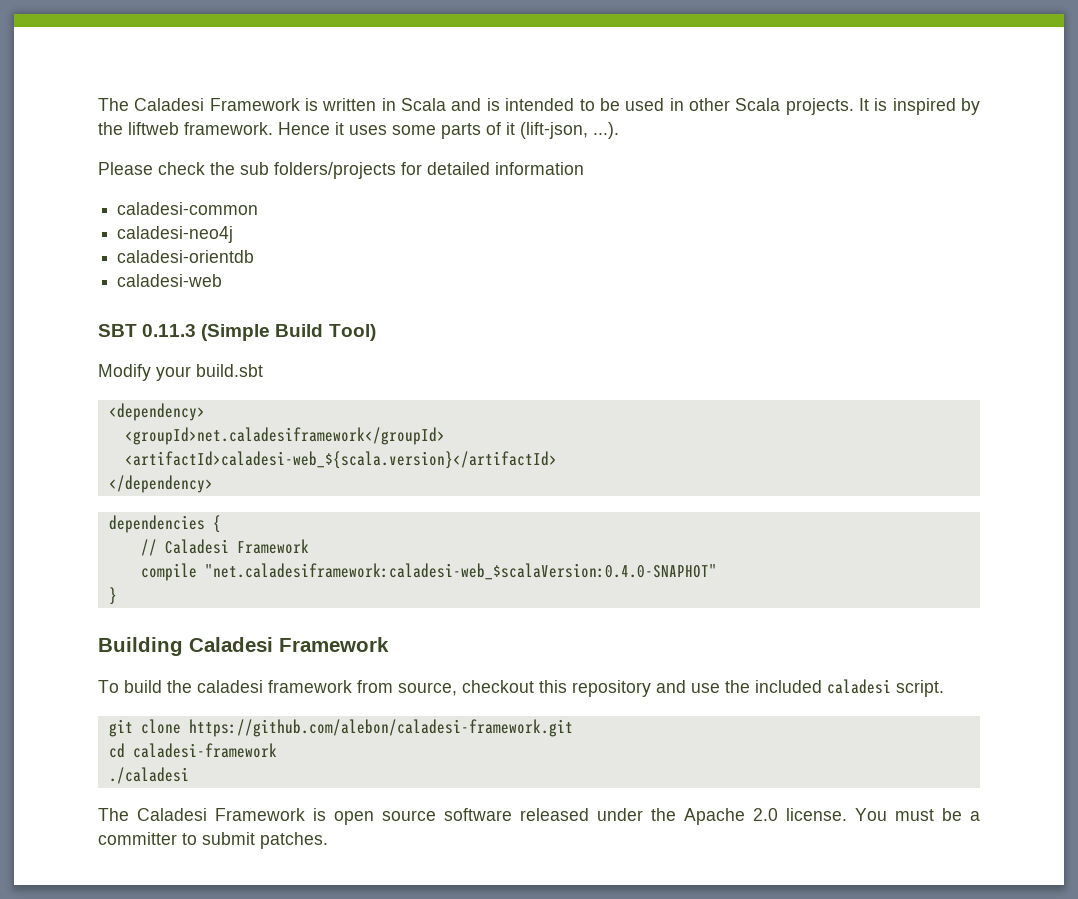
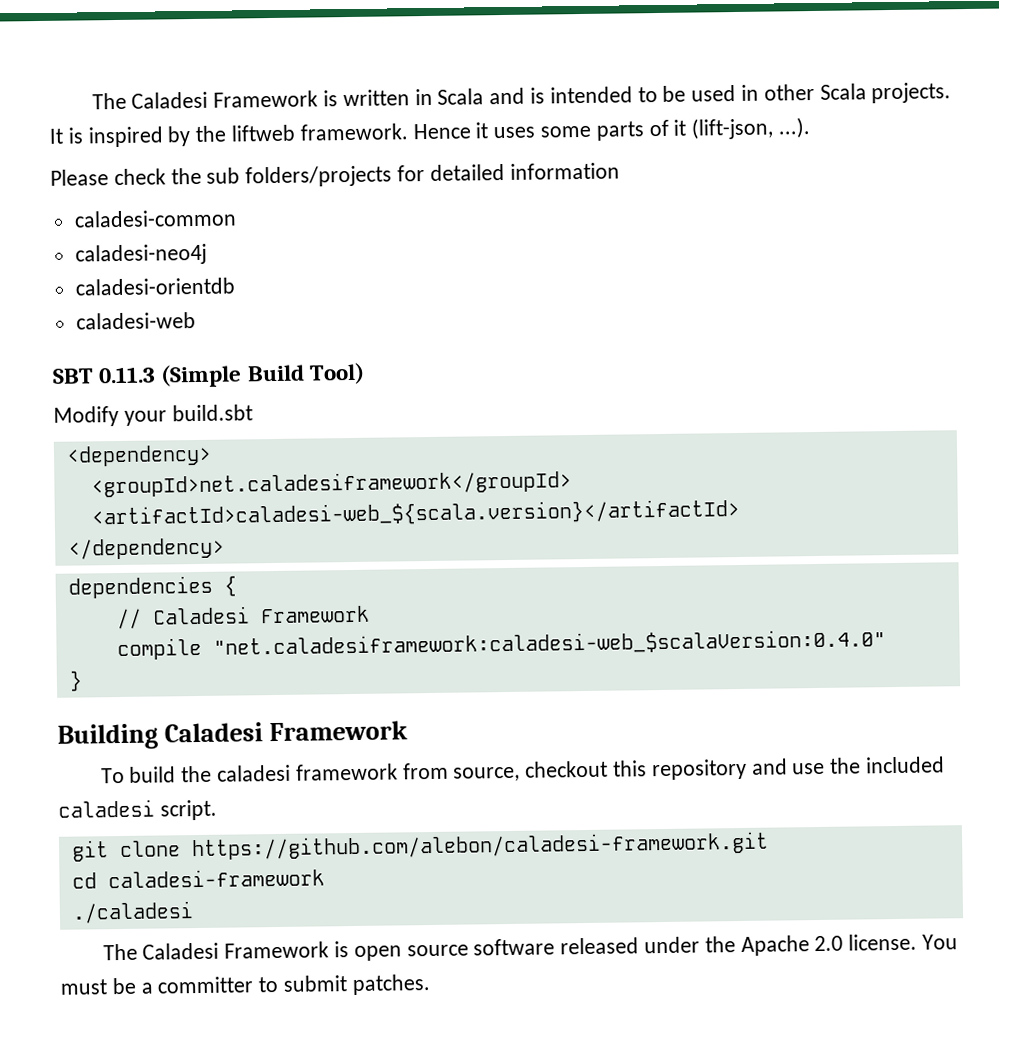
- compile "net.caladesiframework:caladesi-web_$scalaVersion:0.4.0-SNAPHOT"
+ compile "net.caladesiframework:caladesi-web_$scalaVersion:0.4.0"

